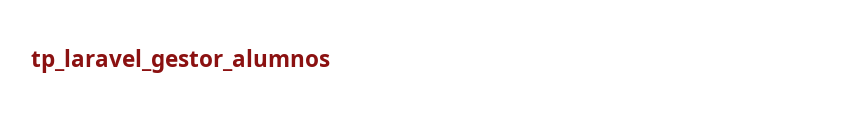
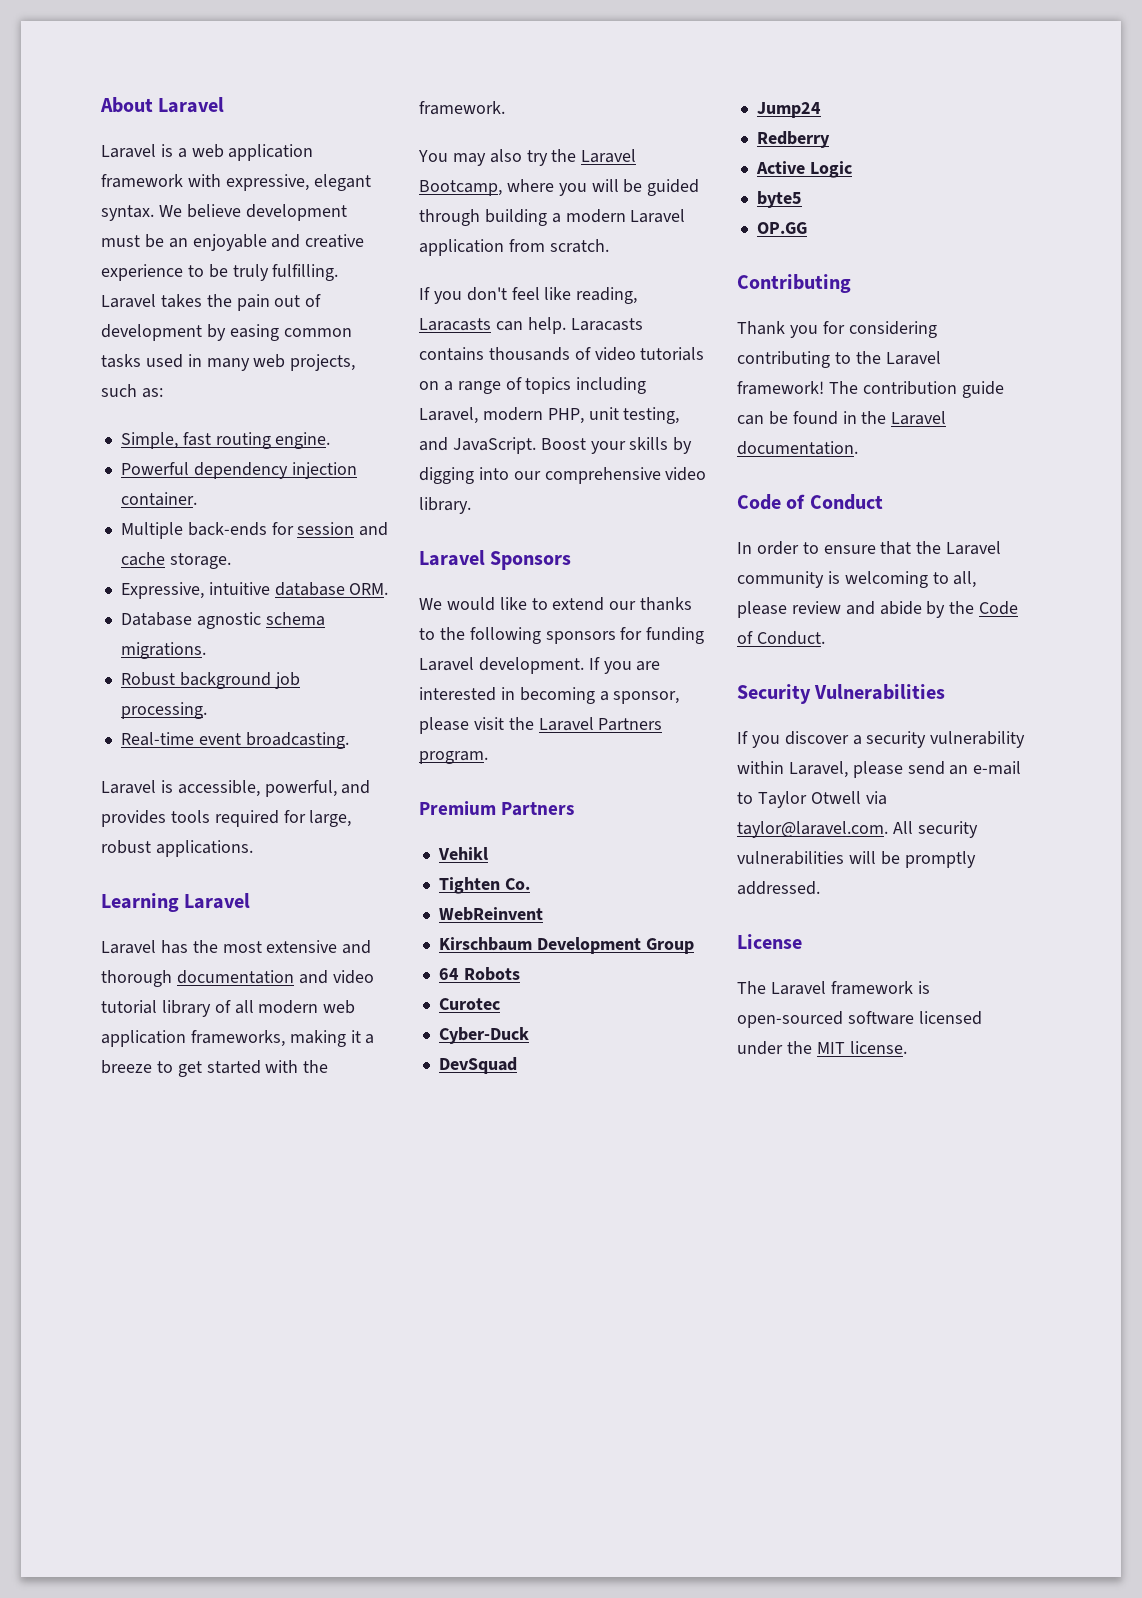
- tp_laravel_gestor_alumnos
+ About Laravel
+ Laravel is a web application framework with expressive, elegant syntax. We believe development must be an enjoyable and creative experience to be truly fulfilling. Laravel takes the pain out of development by easing common tasks used in many web projects, such as:
+ Simple, fast routing engine.
+ Powerful dependency injection container.
+ Multiple back-ends for session and cache storage.
+ Expressive, intuitive database ORM.
+ Database agnostic schema migrations.
+ Robust background job processing.
+ Real-time event broadcasting.
+ Laravel is accessible, powerful, and provides tools required for large, robust applications.
+ Learning Laravel
+ Laravel has the most extensive and thorough documentation and video tutorial library of all modern web application frameworks, making it a breeze to get started with the framework.
+ You may also try the Laravel Bootcamp, where you will be guided through building a modern Laravel application from scratch.
+ If you don't feel like reading, Laracasts can help. Laracasts contains thousands of video tutorials on a range of topics including Laravel, modern PHP, unit testing, and JavaScript. Boost your skills by digging into our comprehensive video library.
+ Laravel Sponsors
+ We would like to extend our thanks to the following sponsors for funding Laravel development. If you are interested in becoming a sponsor, please visit the Laravel Partners program.
+ Premium Partners
+ Vehikl
+ Tighten Co.
+ WebReinvent
+ Kirschbaum Development Group
+ 64 Robots
+ Curotec
+ Cyber-Duck
+ DevSquad
+ Jump24
+ Redberry
+ Active Logic
+ byte5
+ OP.GG
+ Contributing
+ Thank you for considering contributing to the Laravel framework! The contribution guide can be found in the Laravel documentation.
+ Code of Conduct
+ In order to ensure that the Laravel community is welcoming to all, please review and abide by the Code of Conduct.
+ Security Vulnerabilities
+ If you discover a security vulnerability within Laravel, please send an e-mail to Taylor Otwell via taylor@laravel.com. All security vulnerabilities will be promptly addressed.
+ License
+ The Laravel framework is open-sourced software licensed under the MIT license.

